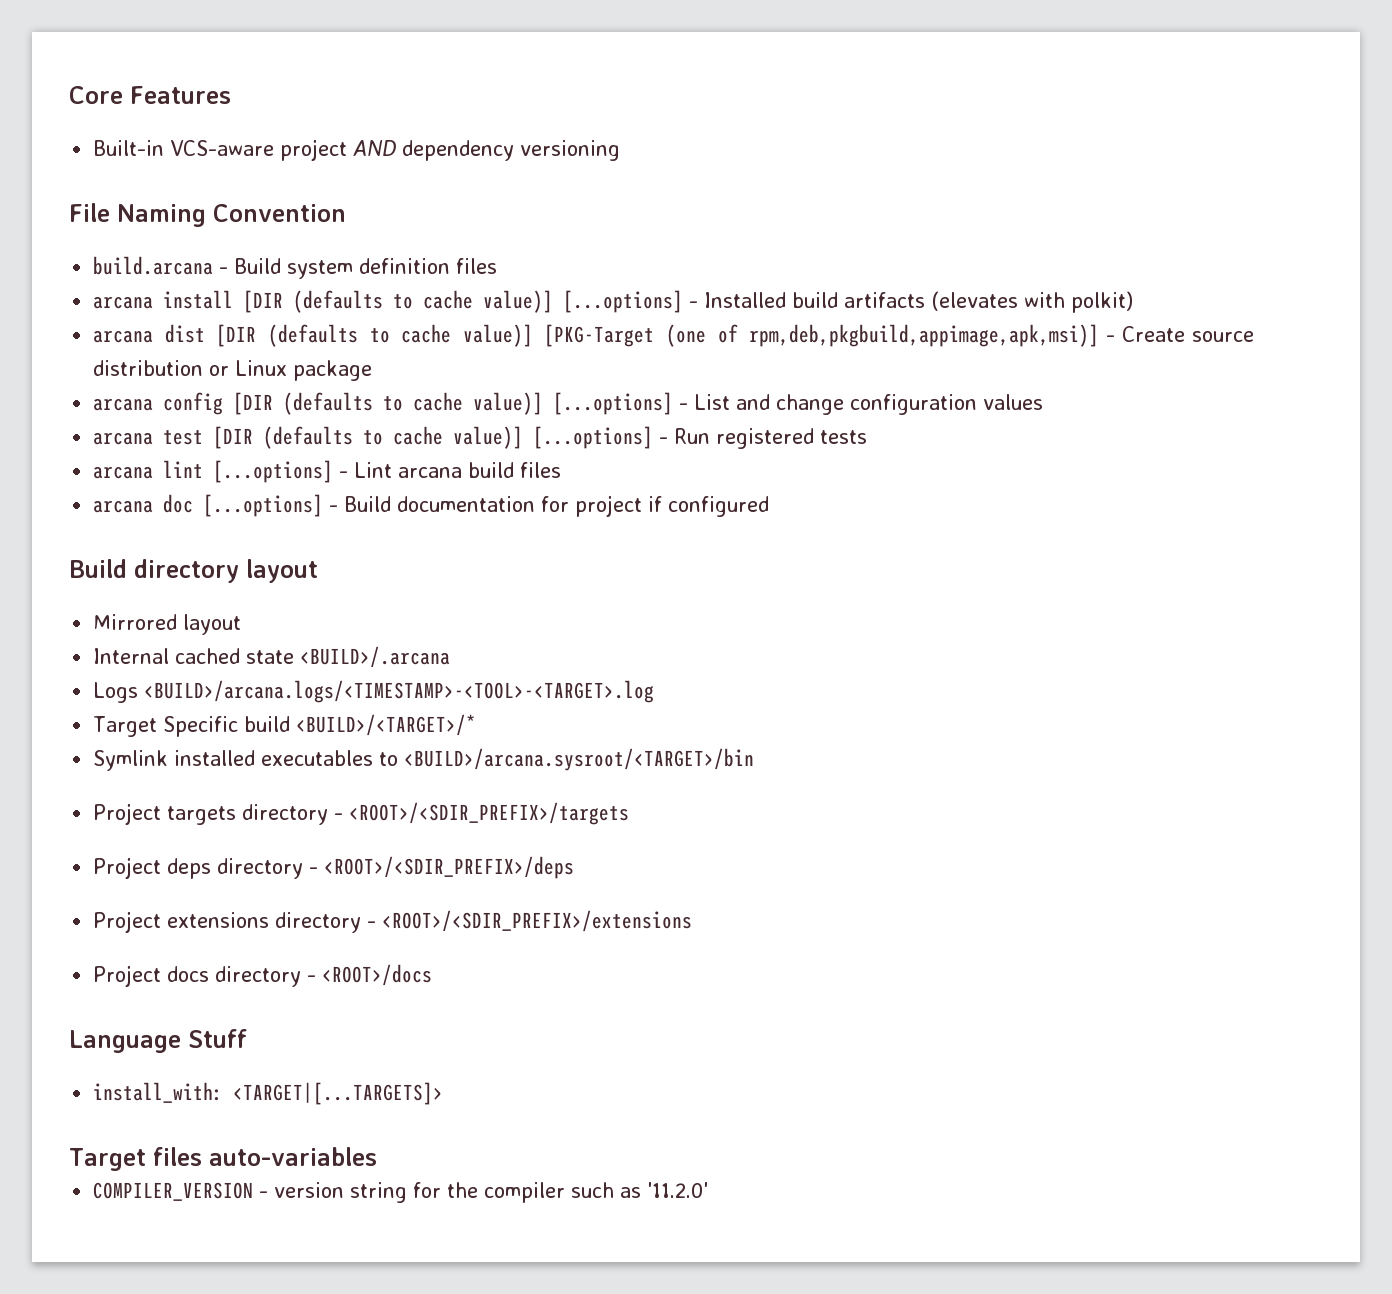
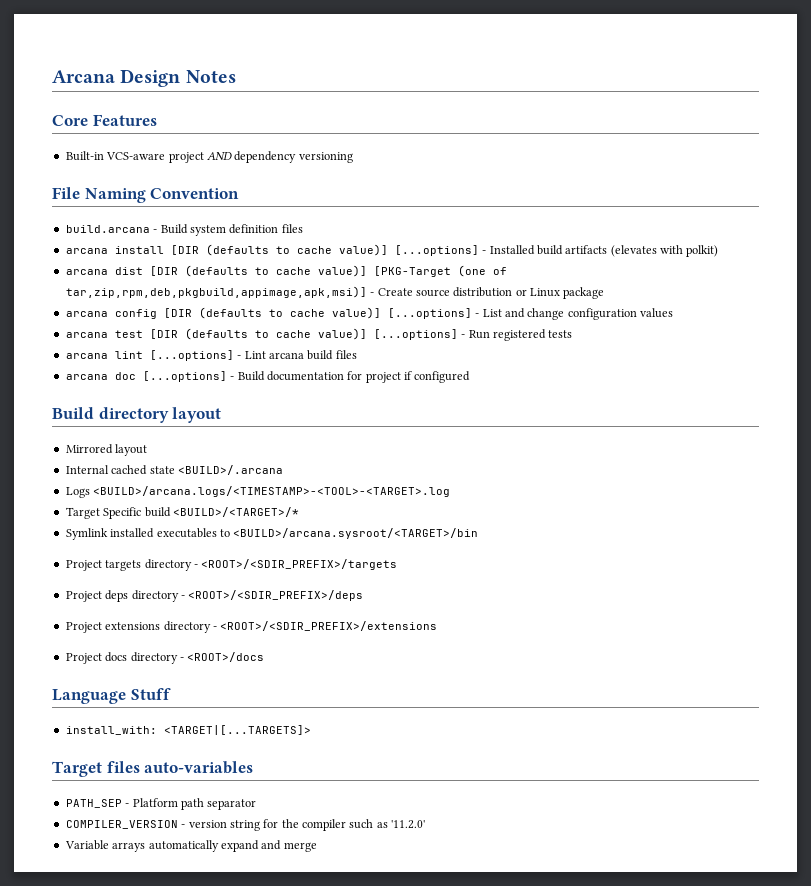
+ Arcana Design Notes
- arcana dist [DIR (defaults to cache value)] [PKG-Target (one of rpm,deb,pkgbuild,appimage,apk,msi)] - Create source distribution or Linux package
+ arcana dist [DIR (defaults to cache value)] [PKG-Target (one of tar,zip,rpm,deb,pkgbuild,appimage,apk,msi)] - Create source distribution or Linux package
+ PATH_SEP - Platform path separator
+ Variable arrays automatically expand and merge

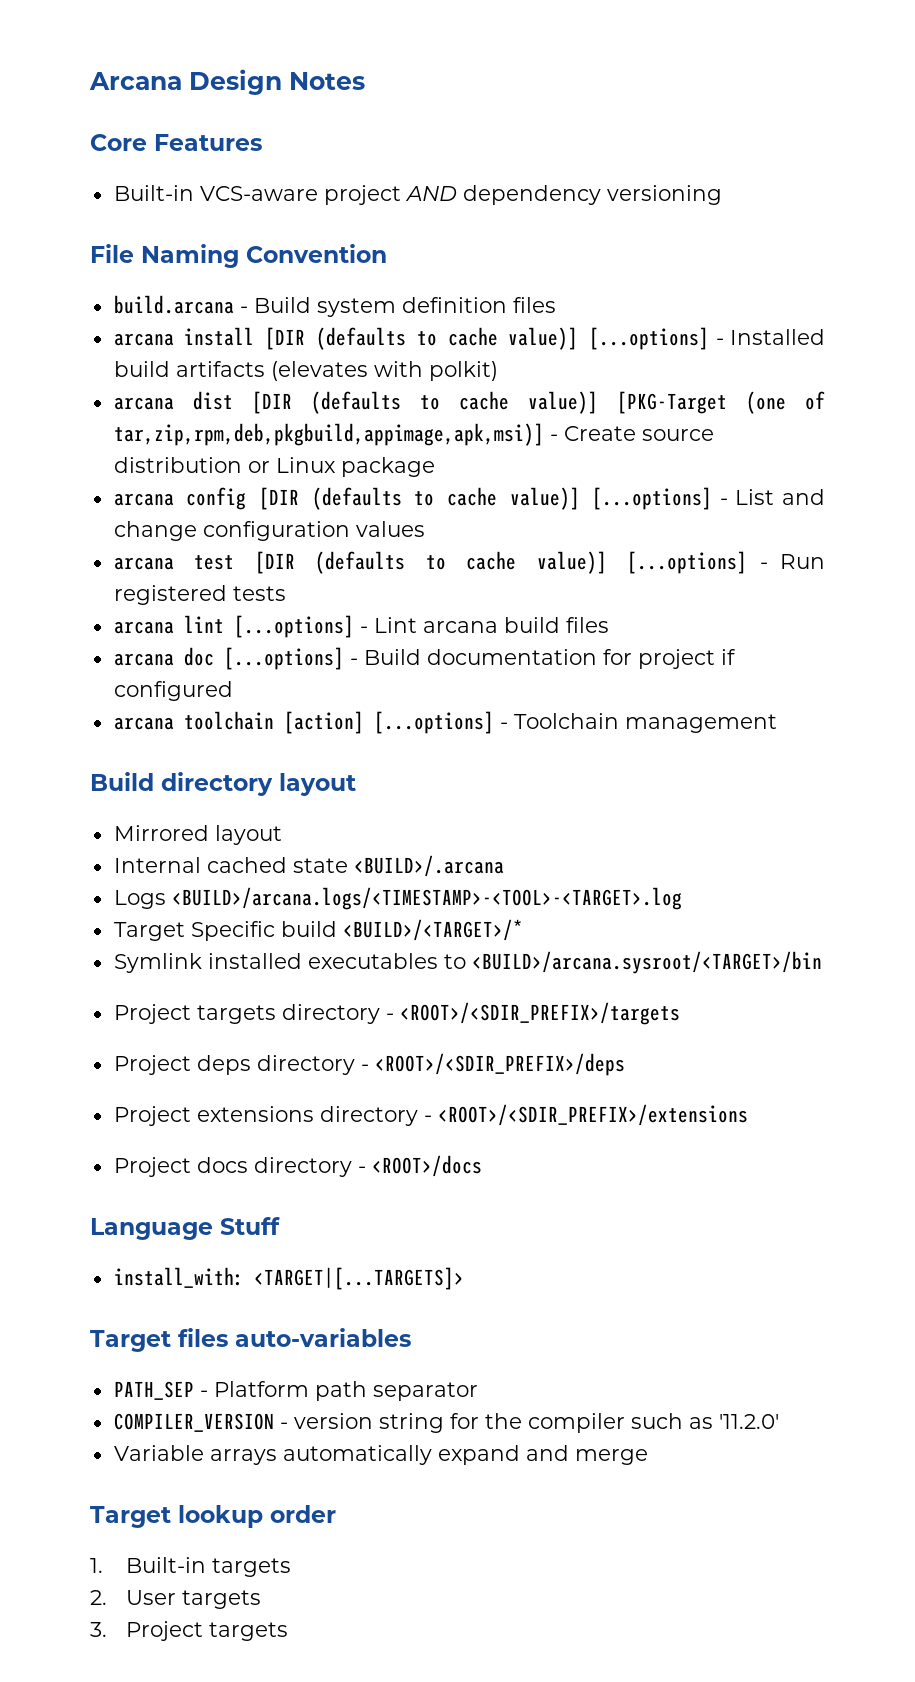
+ arcana toolchain [action] [...options] - Toolchain management
+ Target lookup order
+ 1. Built-in targets
+ 2. User targets
+ 3. Project targets

